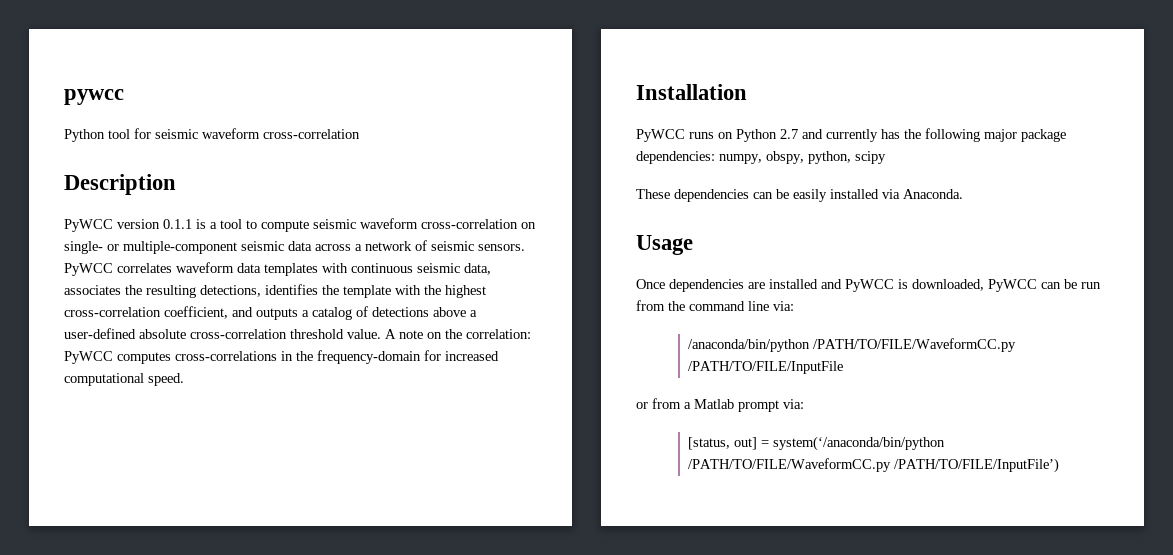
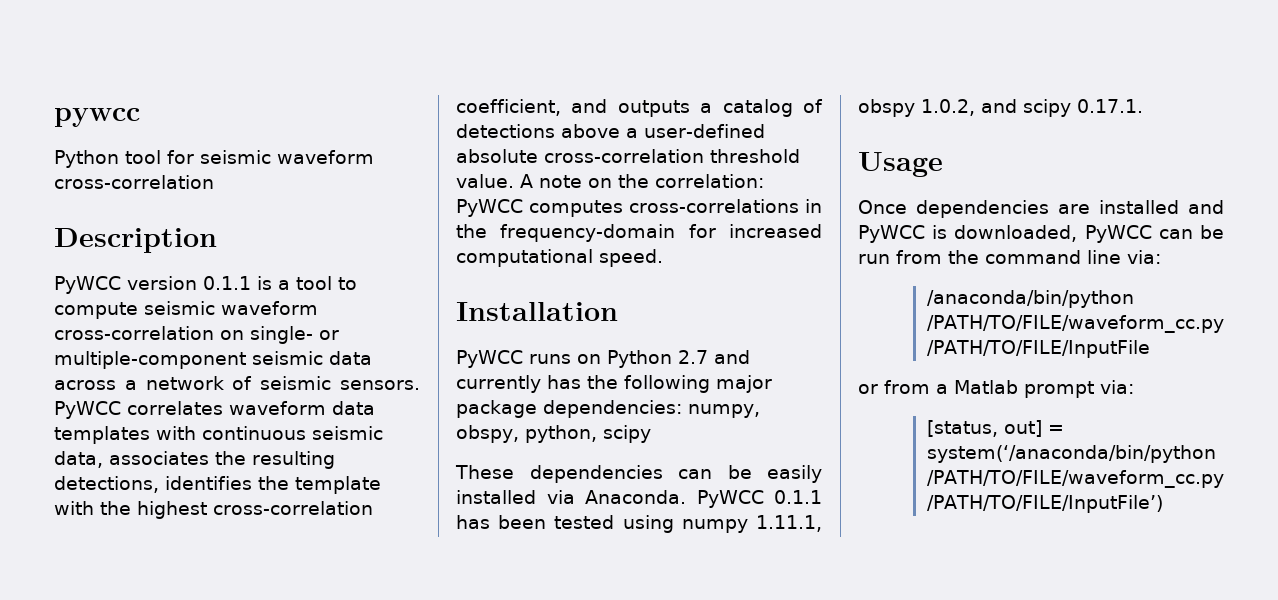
+ PyWCC 0.1.1 has been tested using numpy 1.11.1, obspy 1.0.2, and scipy 0.17.1.
- /anaconda/bin/python /PATH/TO/FILE/WaveformCC.py /PATH/TO/FILE/InputFile
+ /anaconda/bin/python /PATH/TO/FILE/waveform_cc.py /PATH/TO/FILE/InputFile
- [status, out] = system(‘/anaconda/bin/python /PATH/TO/FILE/WaveformCC.py /PATH/TO/FILE/InputFile’)
+ [status, out] = system(‘/anaconda/bin/python /PATH/TO/FILE/waveform_cc.py /PATH/TO/FILE/InputFile’)

